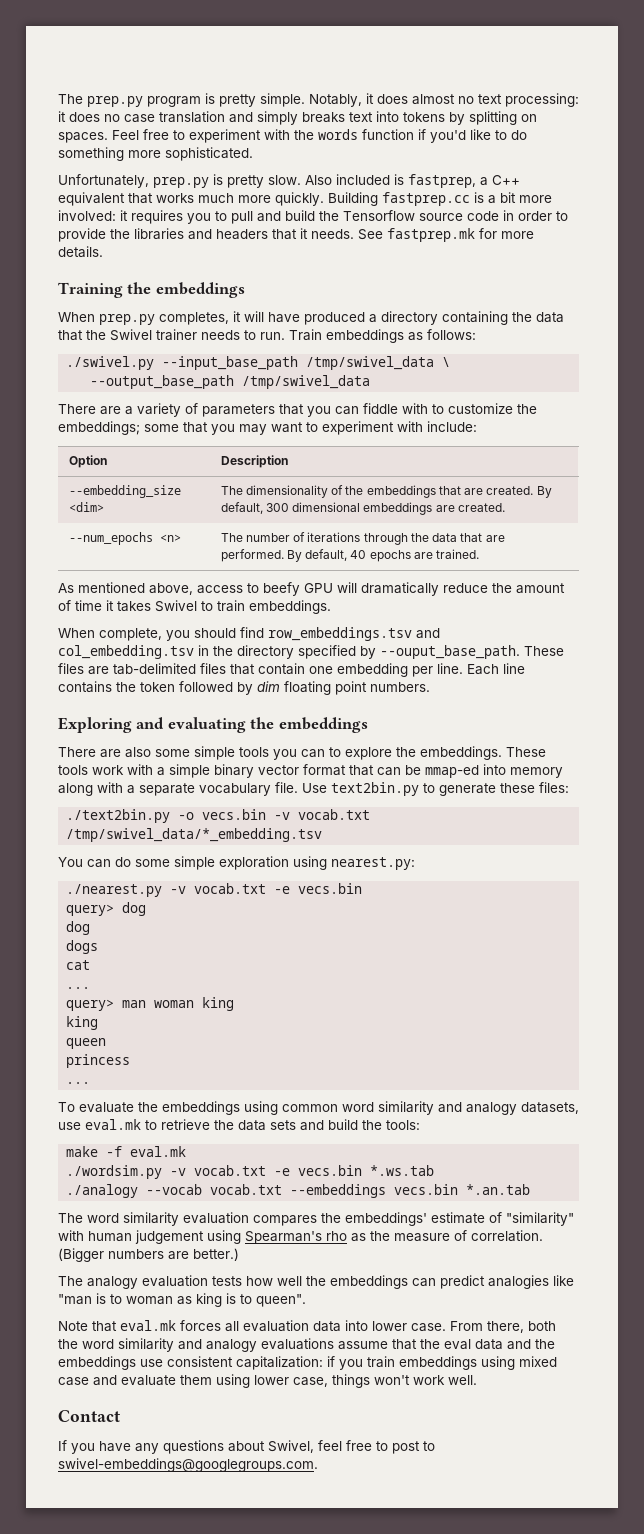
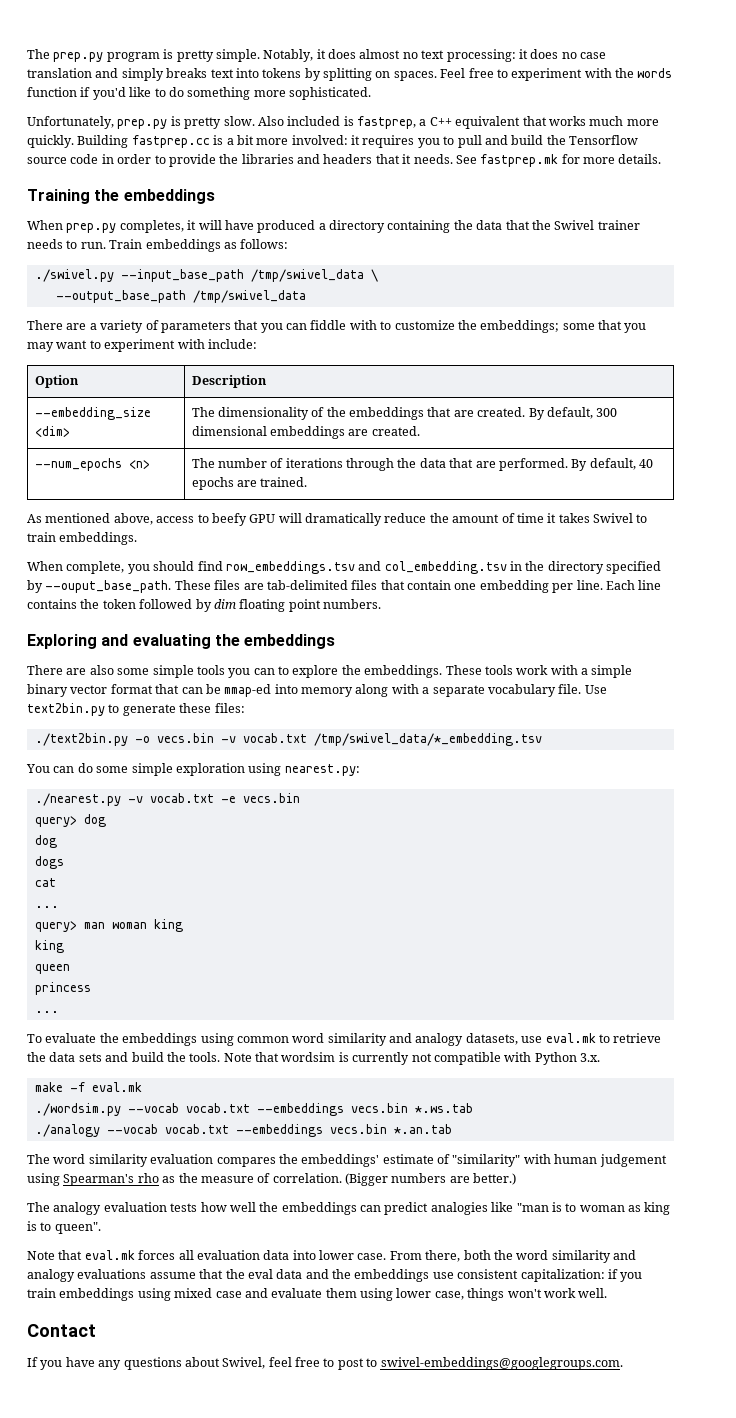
- To evaluate the embeddings using common word similarity and analogy datasets, use eval.mk to retrieve the data sets and build the tools:
+ To evaluate the embeddings using common word similarity and analogy datasets, use eval.mk to retrieve the data sets and build the tools. Note that wordsim is currently not compatible with Python 3.x.
- ./wordsim.py -v vocab.txt -e vecs.bin *.ws.tab
+ ./wordsim.py --vocab vocab.txt --embeddings vecs.bin *.ws.tab

